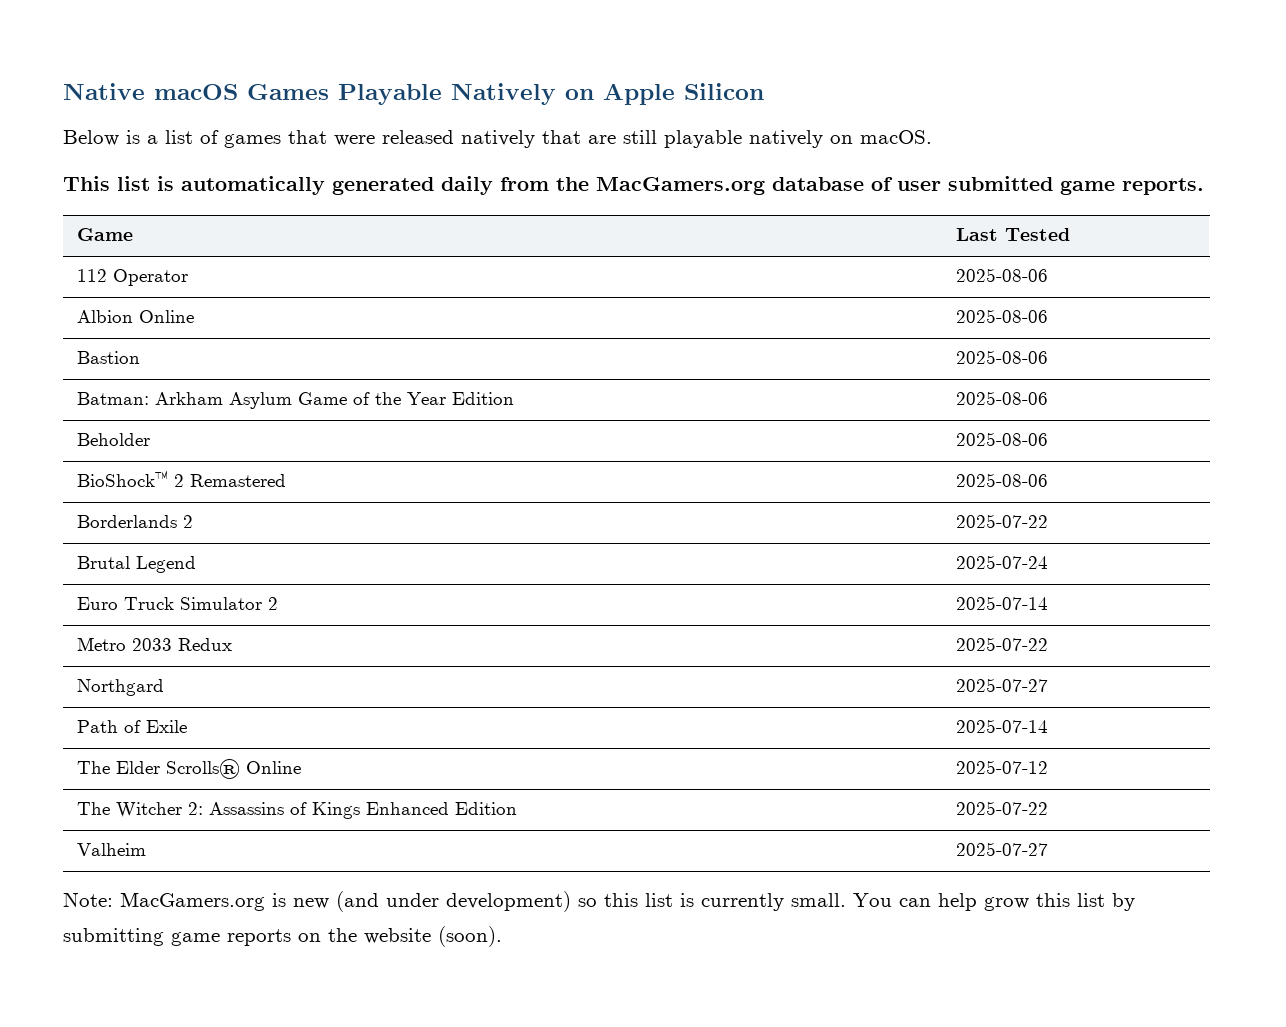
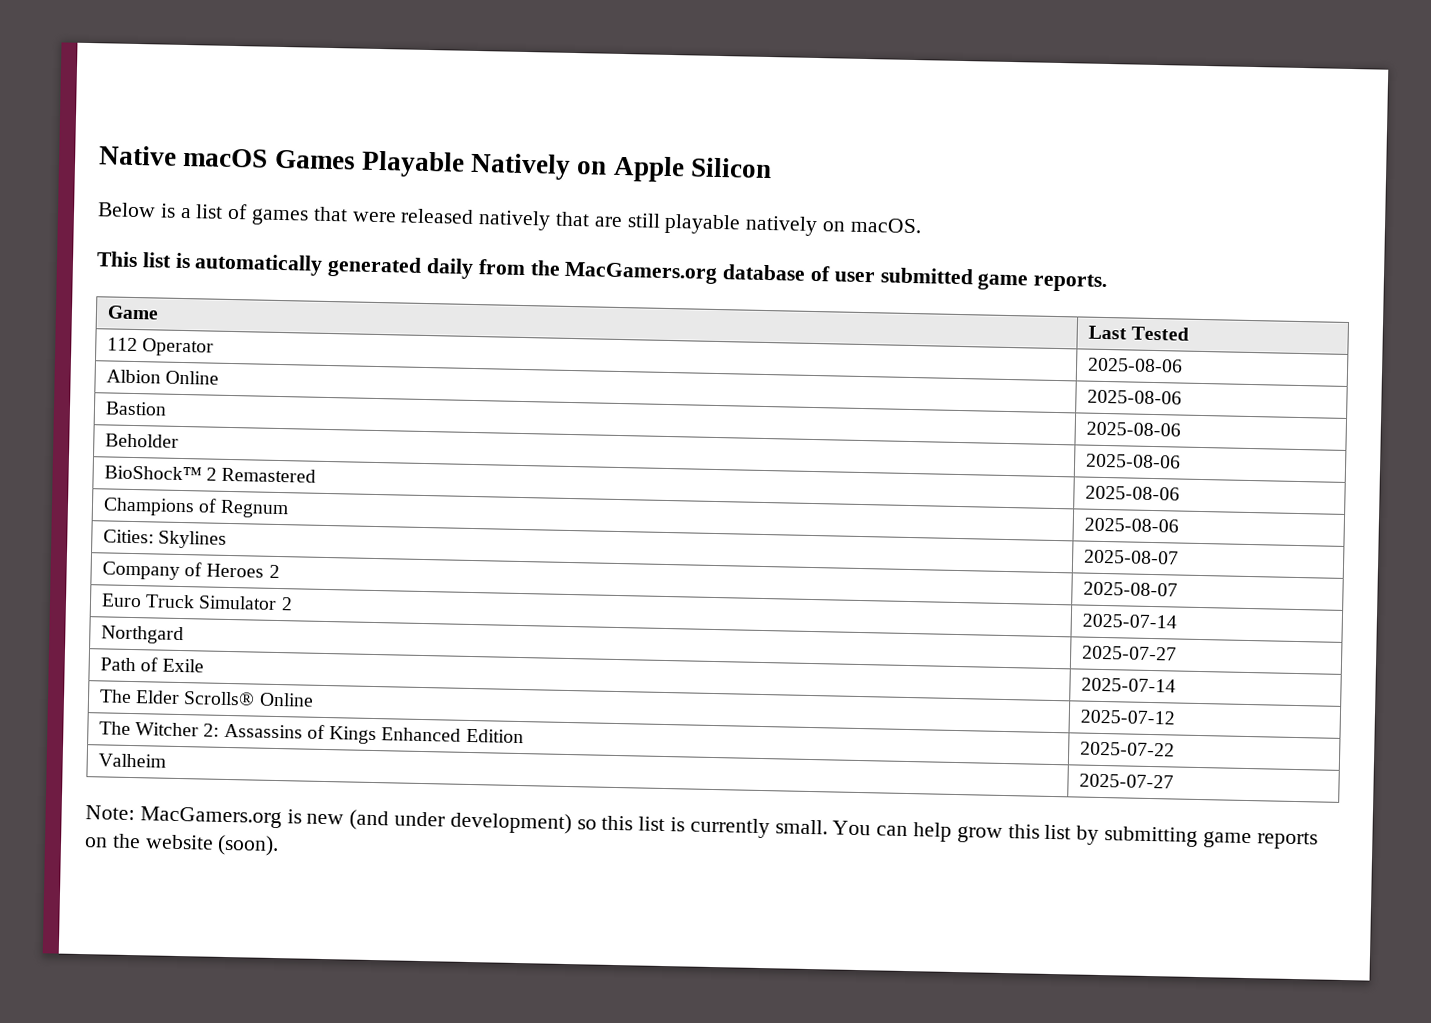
- Batman: Arkham Asylum Game of the Year Edition | 2025-08-06
- Borderlands 2 | 2025-07-22
- Brutal Legend | 2025-07-24
+ Champions of Regnum | 2025-08-06
+ Cities: Skylines | 2025-08-07
+ Company of Heroes 2 | 2025-08-07
- Metro 2033 Redux | 2025-07-22

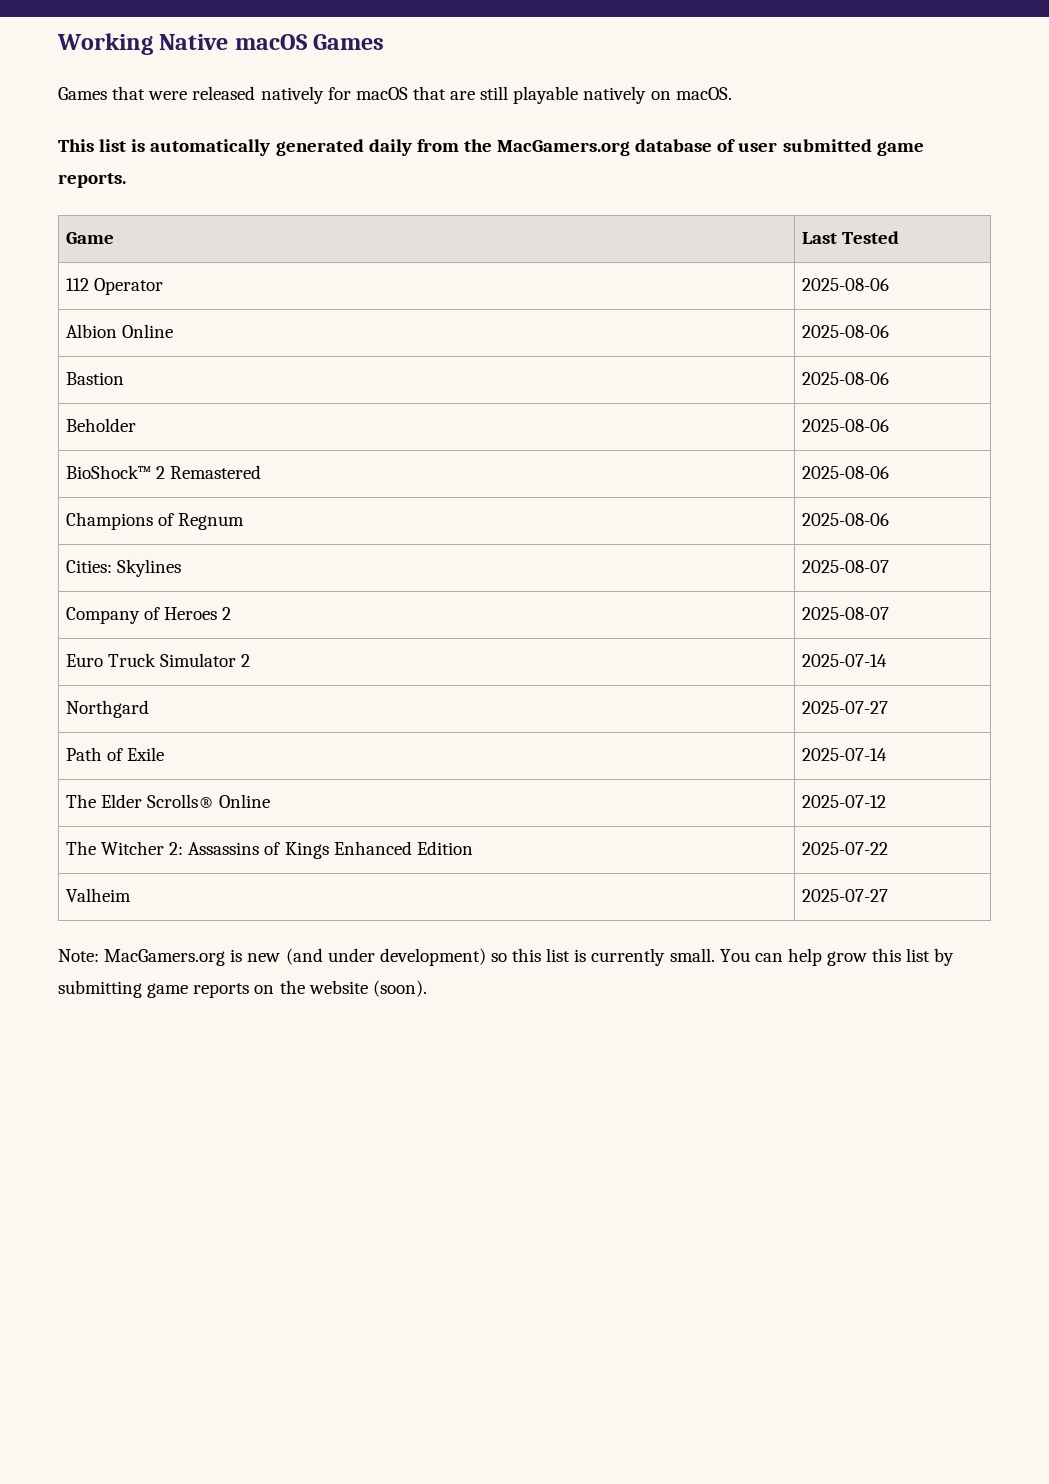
- Native macOS Games Playable Natively on Apple Silicon
- Below is a list of games that were released natively that are still playable natively on macOS.
+ Working Native macOS Games
+ Games that were released natively for macOS that are still playable natively on macOS.

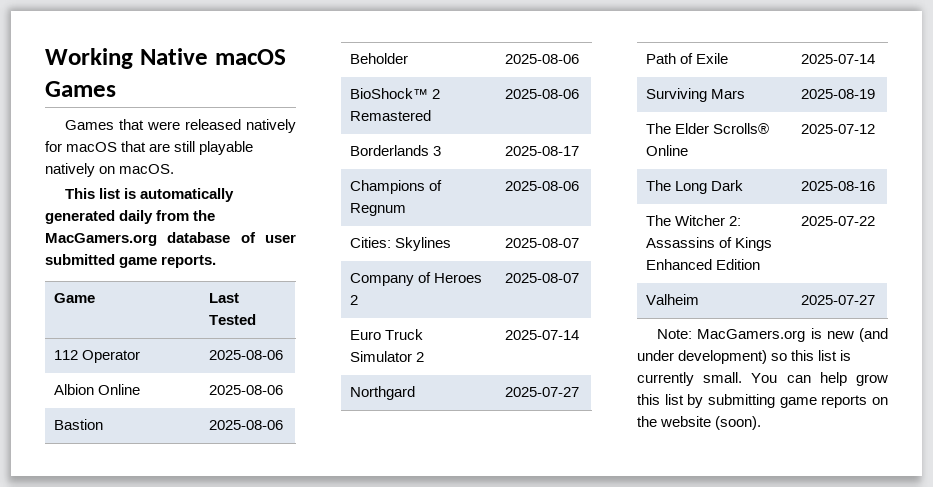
+ Borderlands 3 | 2025-08-17
+ Surviving Mars | 2025-08-19
+ The Long Dark | 2025-08-16

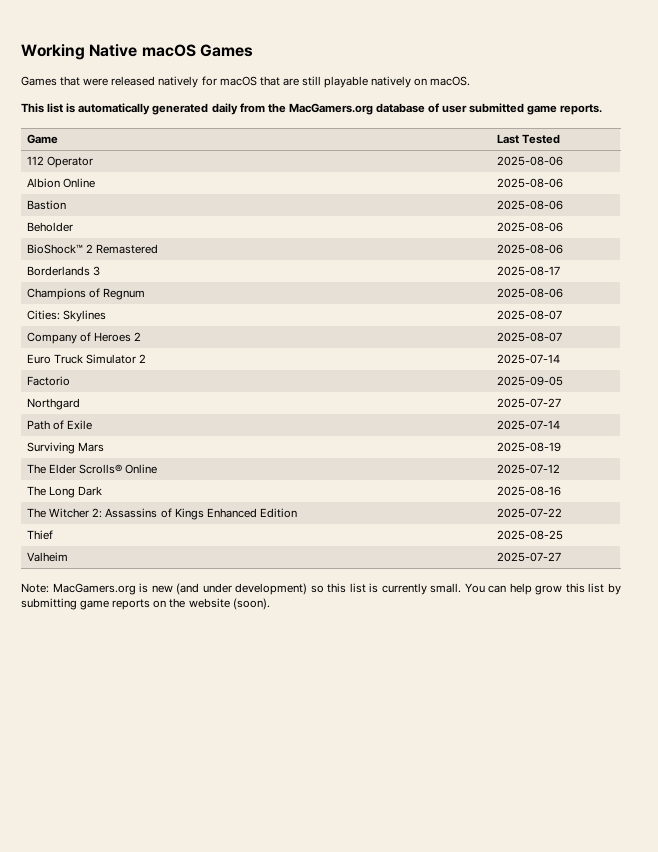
+ Factorio | 2025-09-05
+ Thief | 2025-08-25

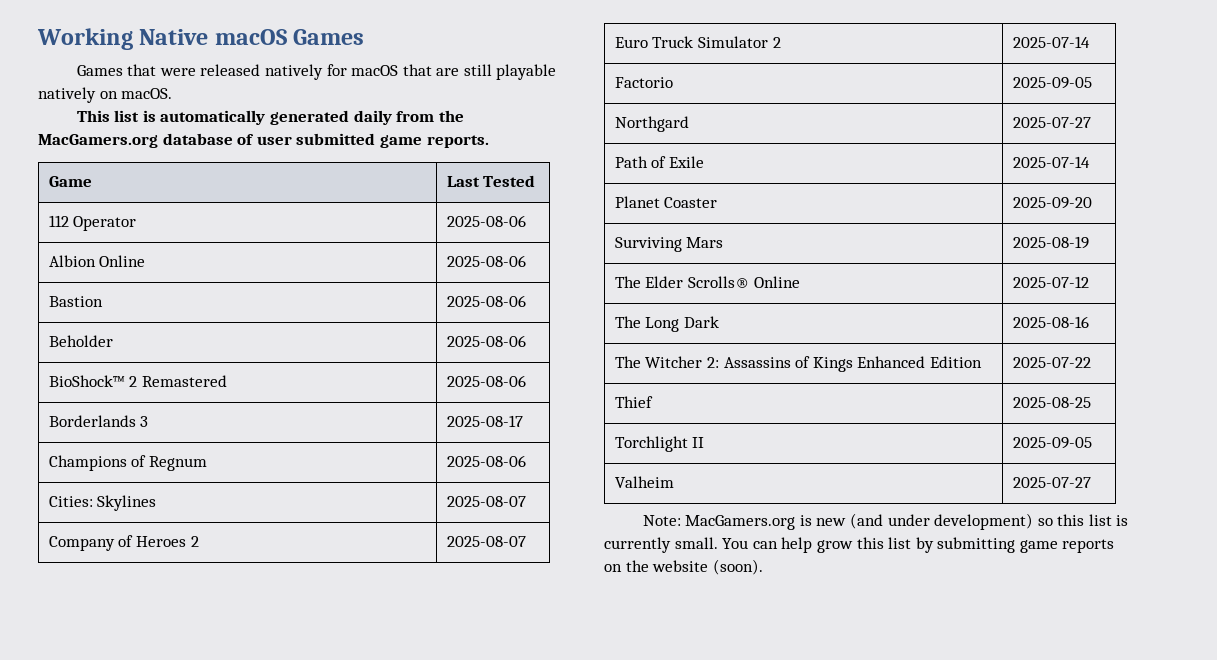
+ Planet Coaster | 2025-09-20
+ Torchlight II | 2025-09-05

